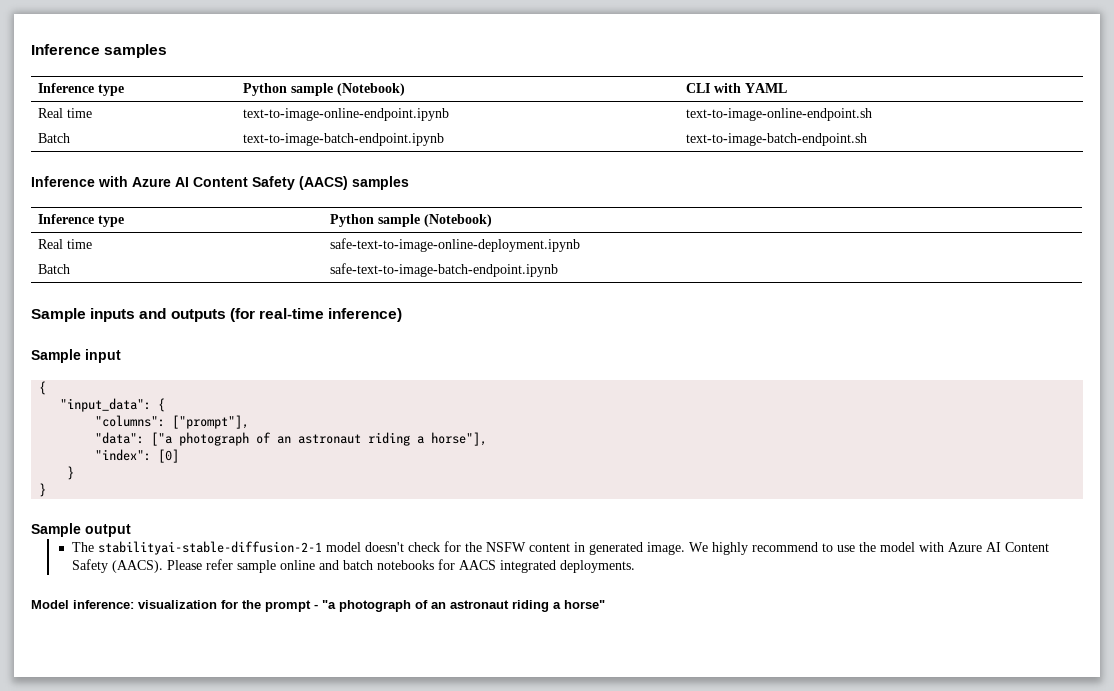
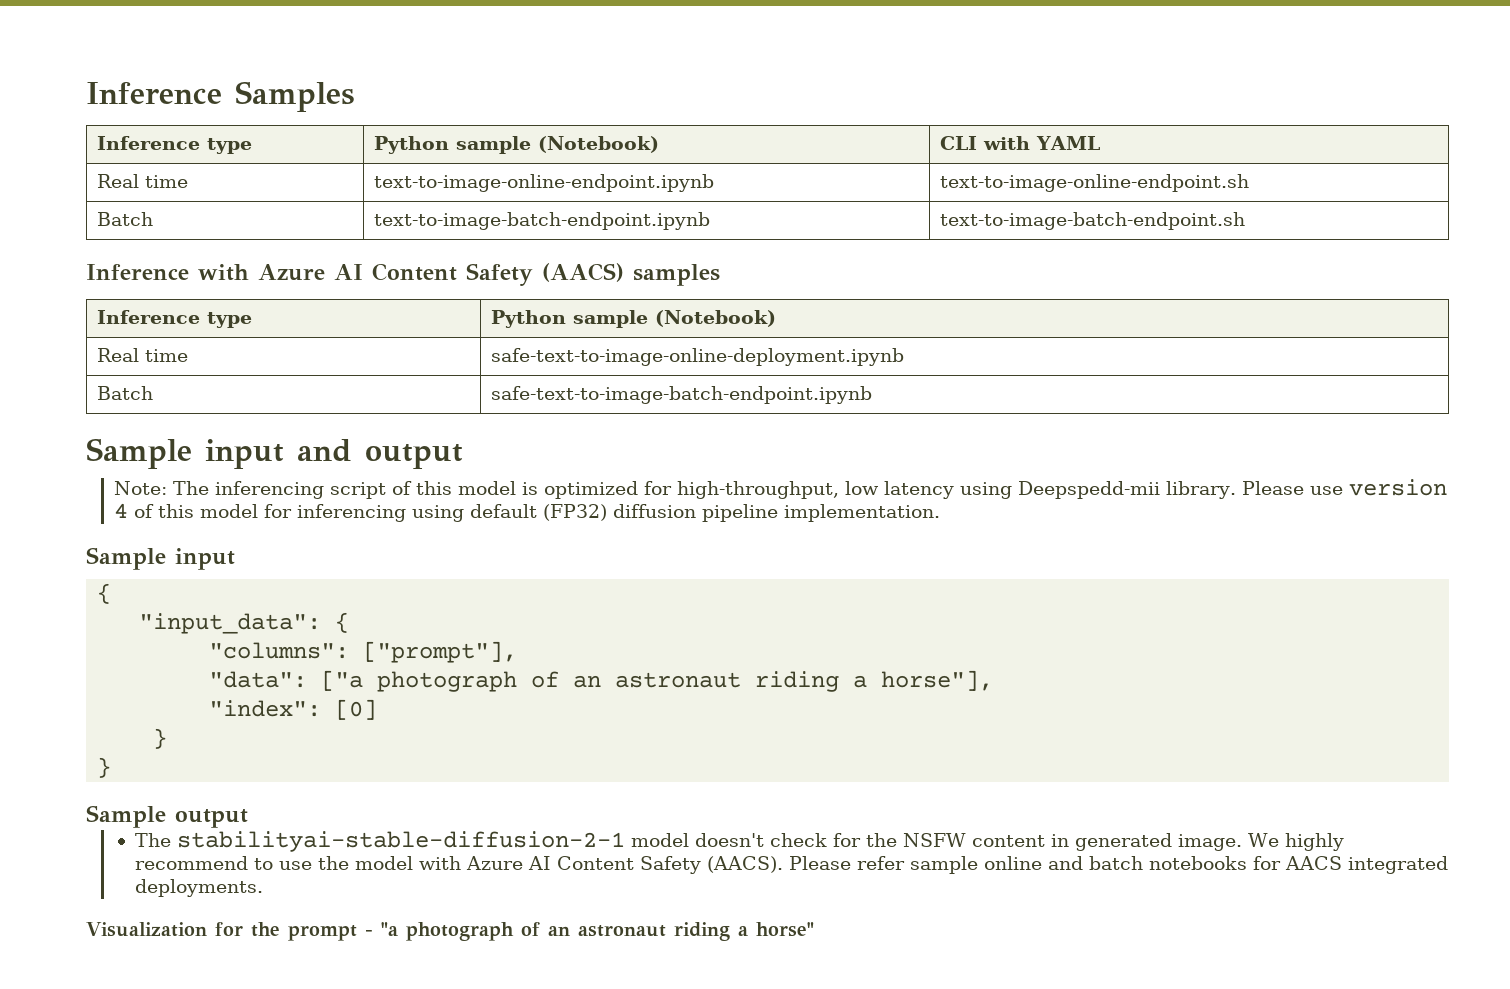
- Inference samples
+ Inference Samples
- Sample inputs and outputs (for real-time inference)
+ Sample input and output
+ Note: The inferencing script of this model is optimized for high-throughput, low latency using Deepspedd-mii library. Please use version 4 of this model for inferencing using default (FP32) diffusion pipeline implementation.
- Model inference: visualization for the prompt - "a photograph of an astronaut riding a horse"
+ Visualization for the prompt - "a photograph of an astronaut riding a horse"

